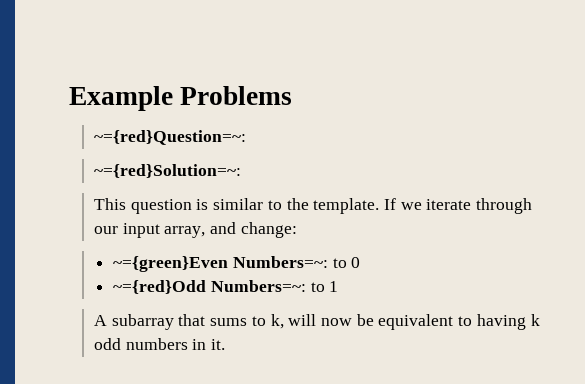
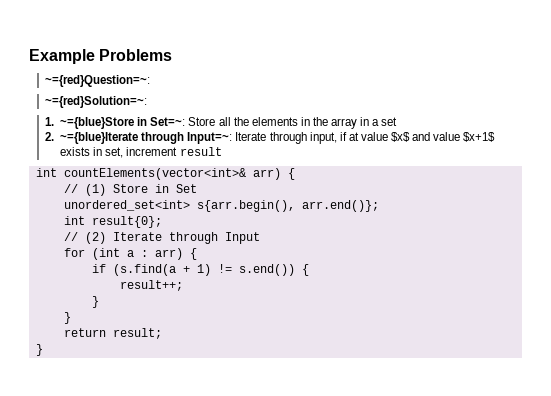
- This question is similar to the template. If we iterate through our input array, and change:
- ~={green}Even Numbers=~: to 0
- ~={red}Odd Numbers=~: to 1
- A subarray that sums to k, will now be equivalent to having k odd numbers in it.
+ 1. ~={blue}Store in Set=~: Store all the elements in the array in a set
+ 2. ~={blue}Iterate through Input=~: Iterate through input, if at value $x$ and value $x+1$ exists in set, increment result
+ int countElements(vector<int>& arr) {
+ // (1) Store in Set
+ unordered_set<int> s{arr.begin(), arr.end()};
+ int result{0};
+ // (2) Iterate through Input
+ for (int a : arr) {
+ if (s.find(a + 1) != s.end()) {
+ result++;
+ }
+ }
+ return result;
+ }

